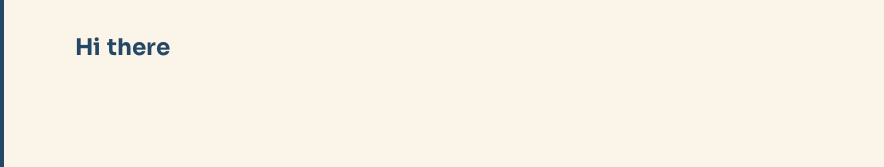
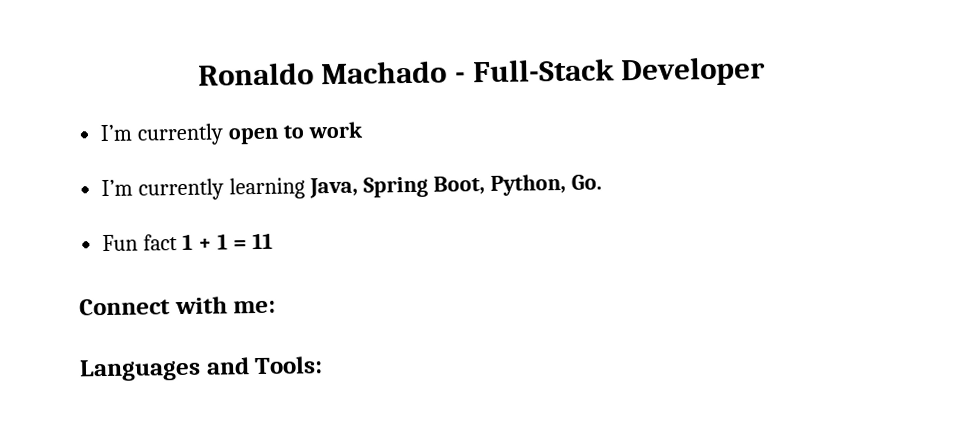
- Hi there
+ Ronaldo Machado - Full-Stack Developer
+ I’m currently open to work
+ I’m currently learning Java, Spring Boot, Python, Go.
+ Fun fact 1 + 1 = 11
+ Connect with me:
+ Languages and Tools:

